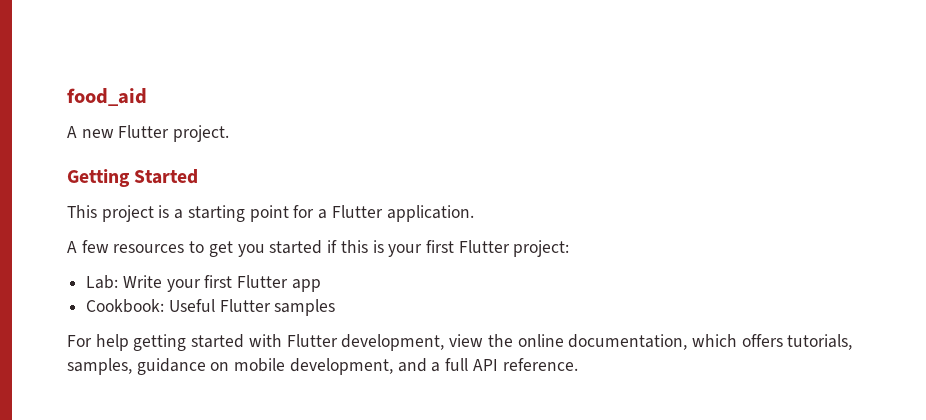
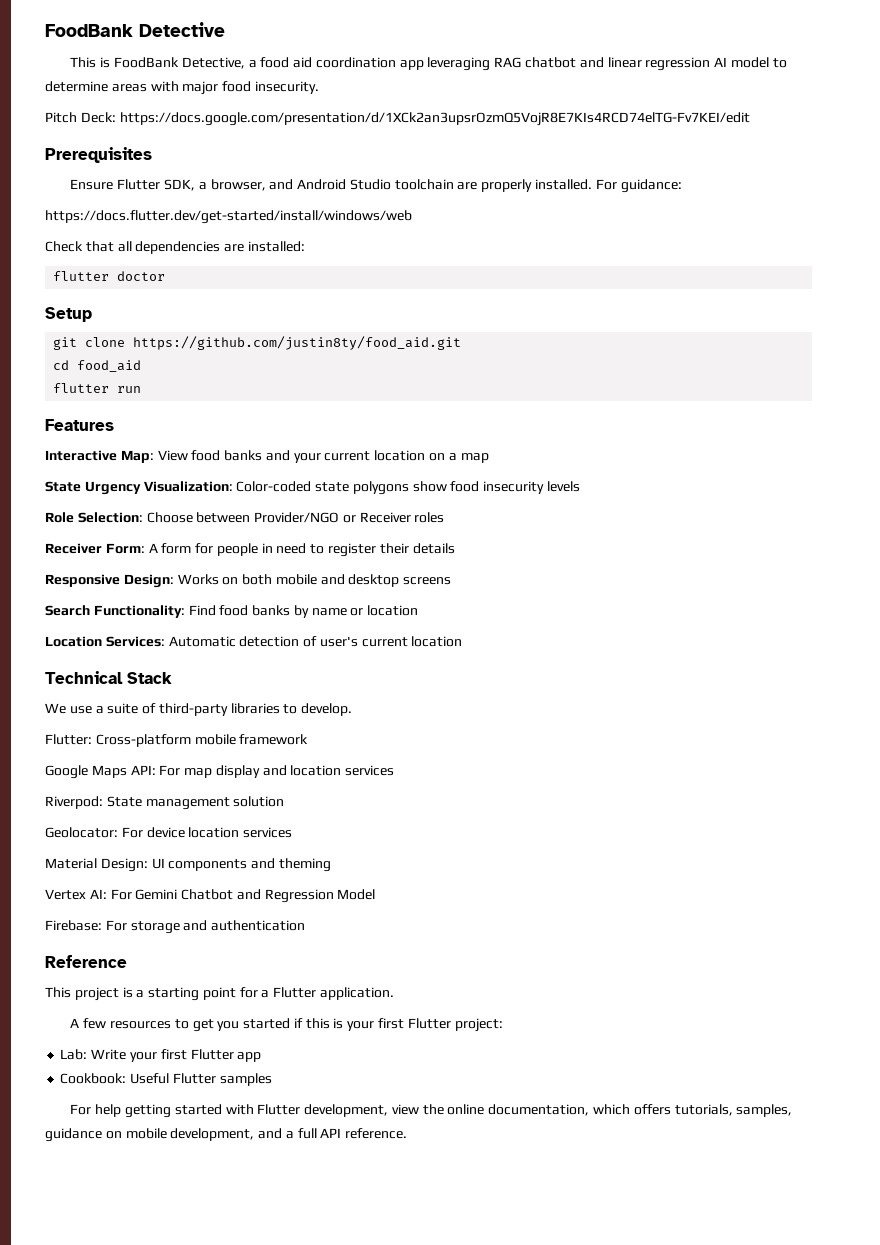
- food_aid
- A new Flutter project.
- Getting Started
+ FoodBank Detective
+ This is FoodBank Detective, a food aid coordination app leveraging RAG chatbot and linear regression AI model to determine areas with major food insecurity.
+ Pitch Deck: https://docs.google.com/presentation/d/1XCk2an3upsrOzmQ5VojR8E7KIs4RCD74elTG-Fv7KEI/edit
+ Prerequisites
+ Ensure Flutter SDK, a browser, and Android Studio toolchain are properly installed. For guidance:
+ https://docs.flutter.dev/get-started/install/windows/web
+ Check that all dependencies are installed:
+ flutter doctor
+ Setup
+ git clone https://github.com/justin8ty/food_aid.git
+ cd food_aid
+ flutter run
+ Features
+ Interactive Map: View food banks and your current location on a map
+ State Urgency Visualization: Color-coded state polygons show food insecurity levels
+ Role Selection: Choose between Provider/NGO or Receiver roles
+ Receiver Form: A form for people in need to register their details
+ Responsive Design: Works on both mobile and desktop screens
+ Search Functionality: Find food banks by name or location
+ Location Services: Automatic detection of user's current location
+ Technical Stack
+ We use a suite of third-party libraries to develop.
+ Flutter: Cross-platform mobile framework
+ Google Maps API: For map display and location services
+ Riverpod: State management solution
+ Geolocator: For device location services
+ Material Design: UI components and theming
+ Vertex AI: For Gemini Chatbot and Regression Model
+ Firebase: For storage and authentication
+ Reference

